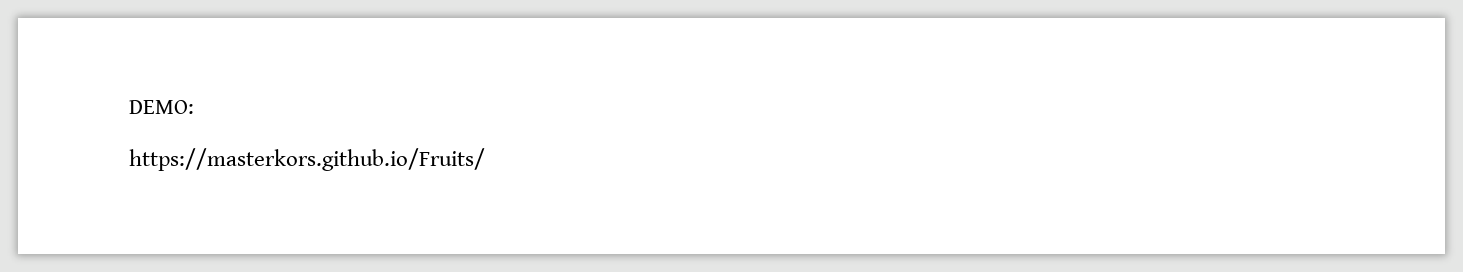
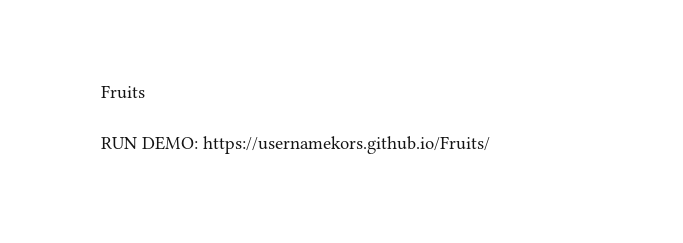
- DEMO:
- https://masterkors.github.io/Fruits/
+ Fruits
+ RUN DEMO: https://usernamekors.github.io/Fruits/

